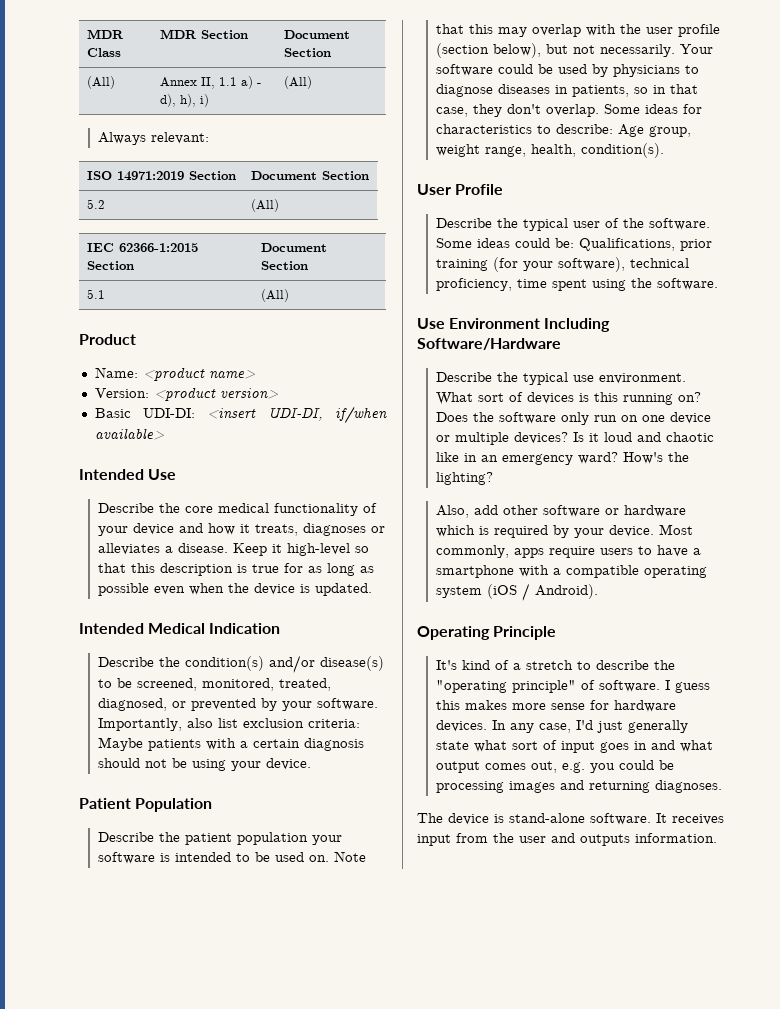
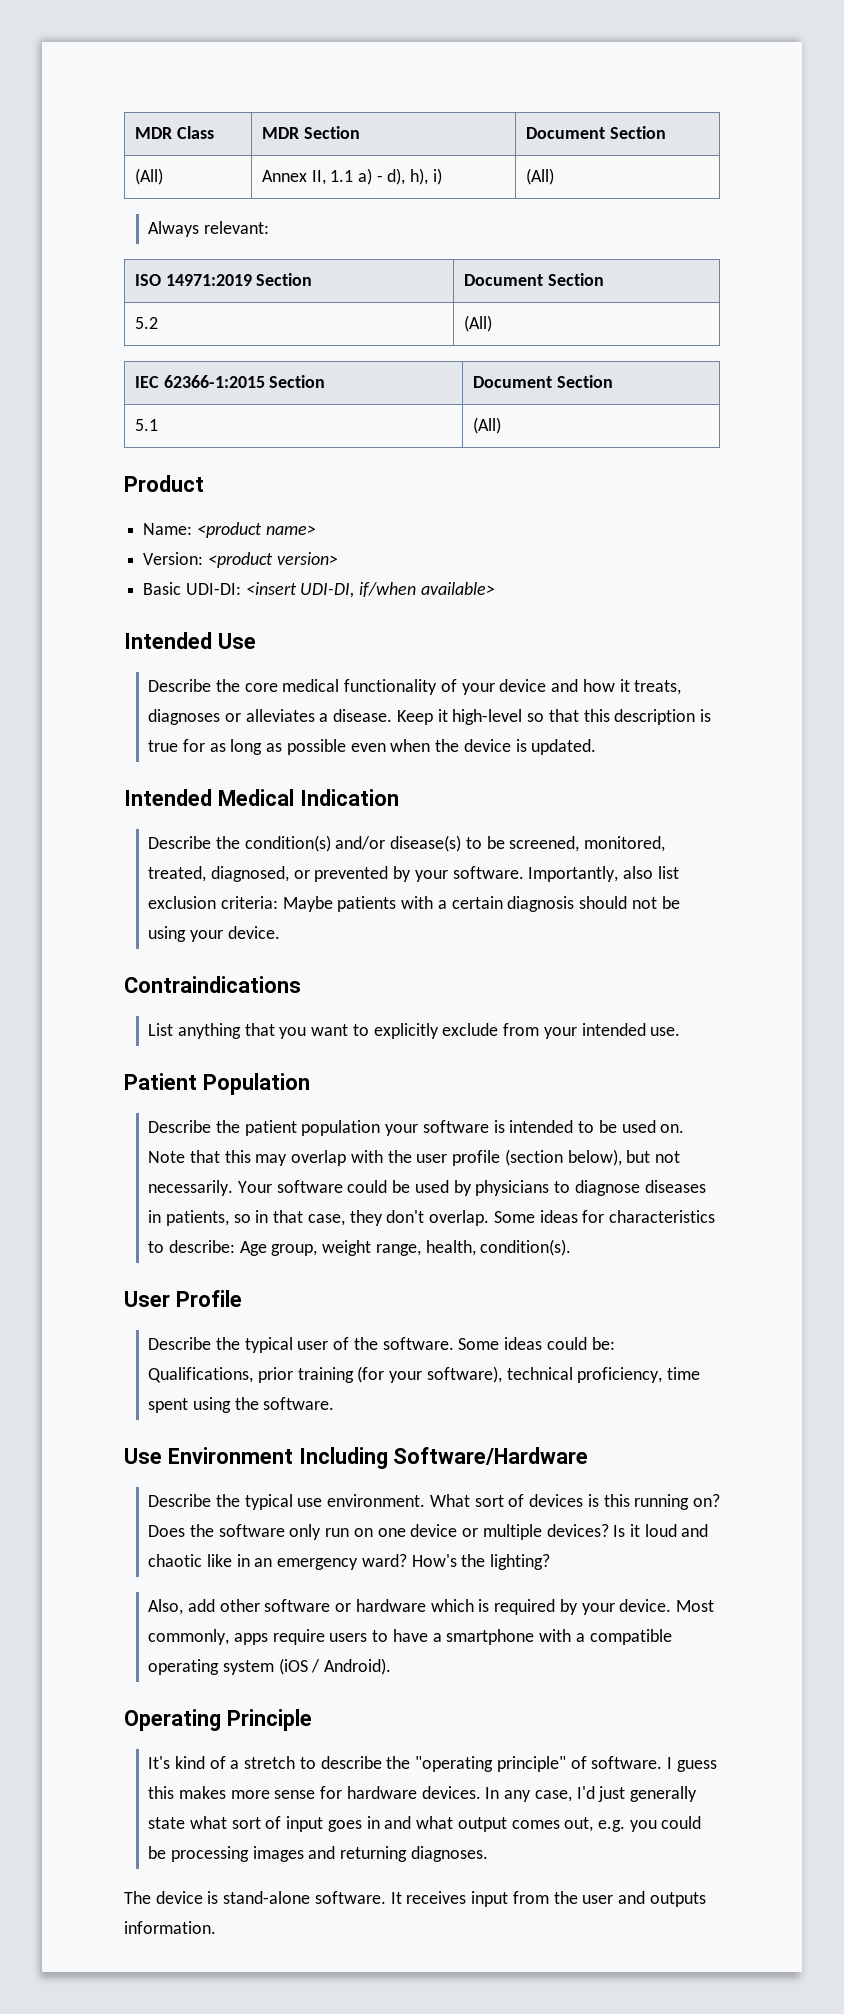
+ Contraindications
+ List anything that you want to explicitly exclude from your intended use.

